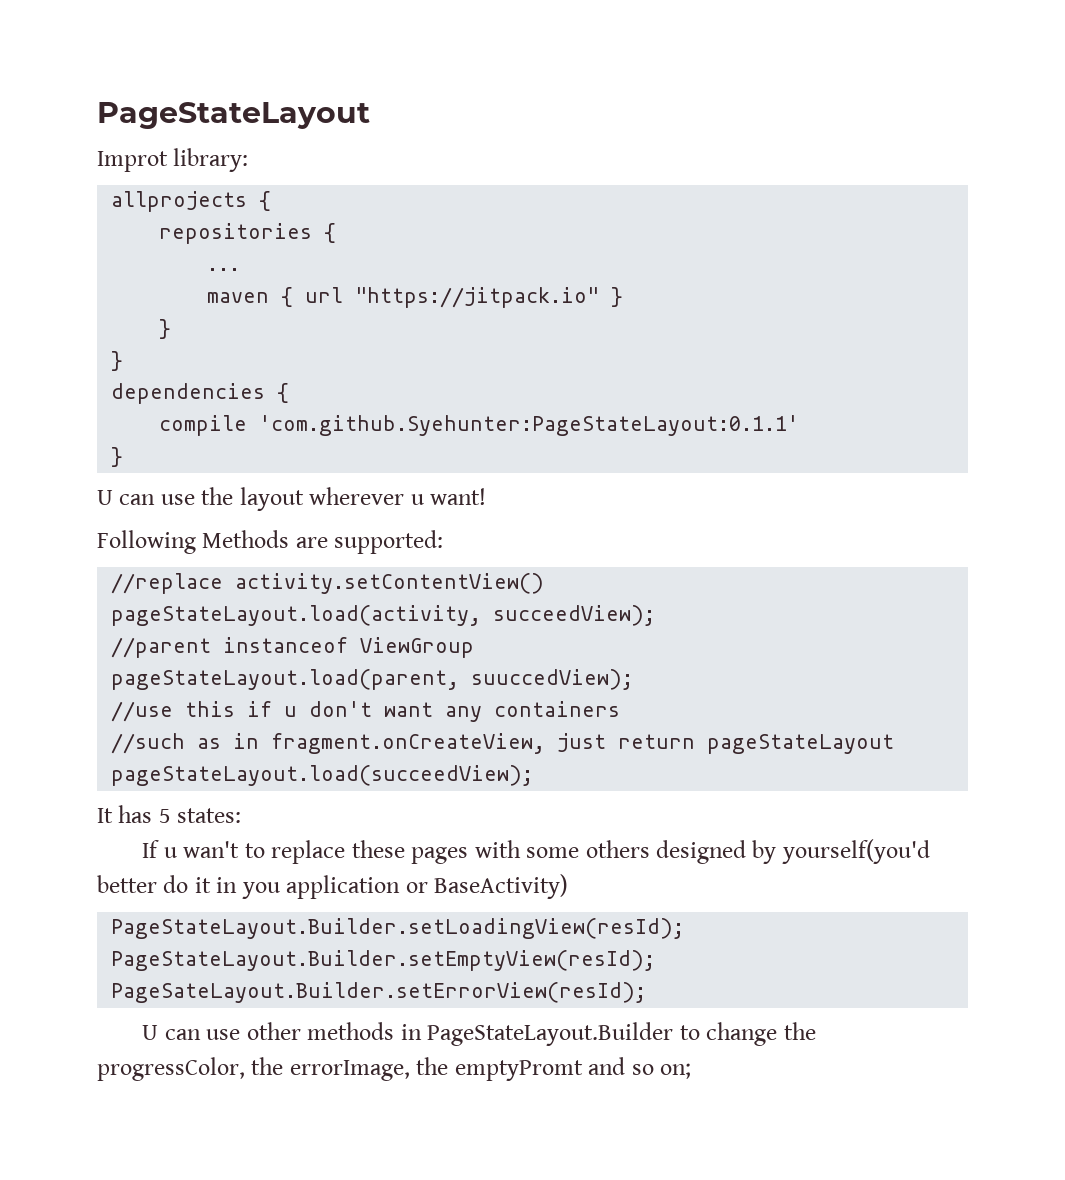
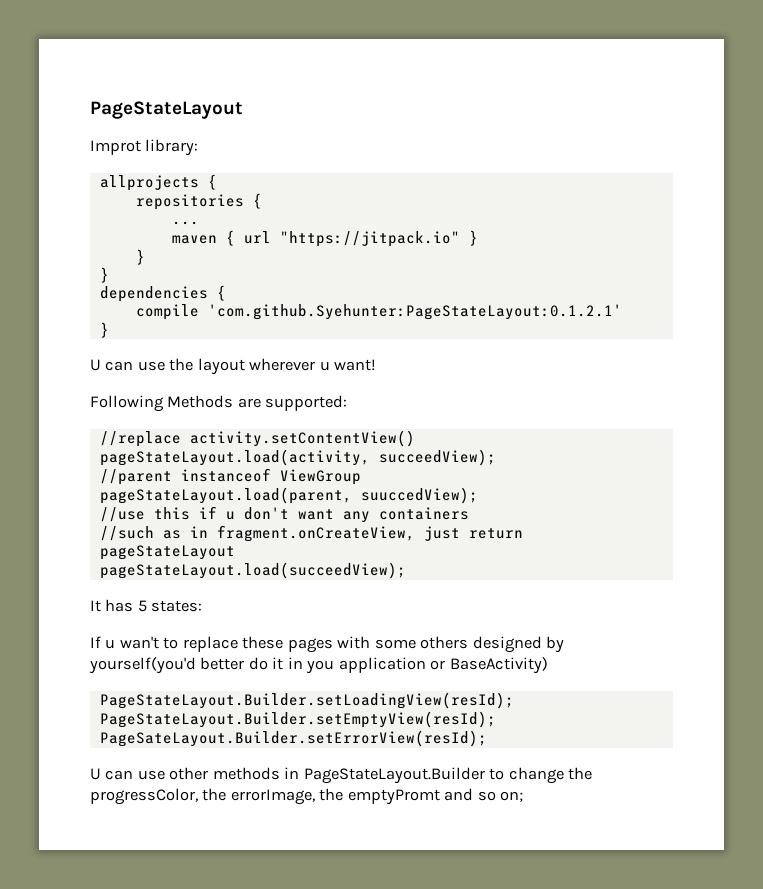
- compile 'com.github.Syehunter:PageStateLayout:0.1.1'
+ compile 'com.github.Syehunter:PageStateLayout:0.1.2.1'

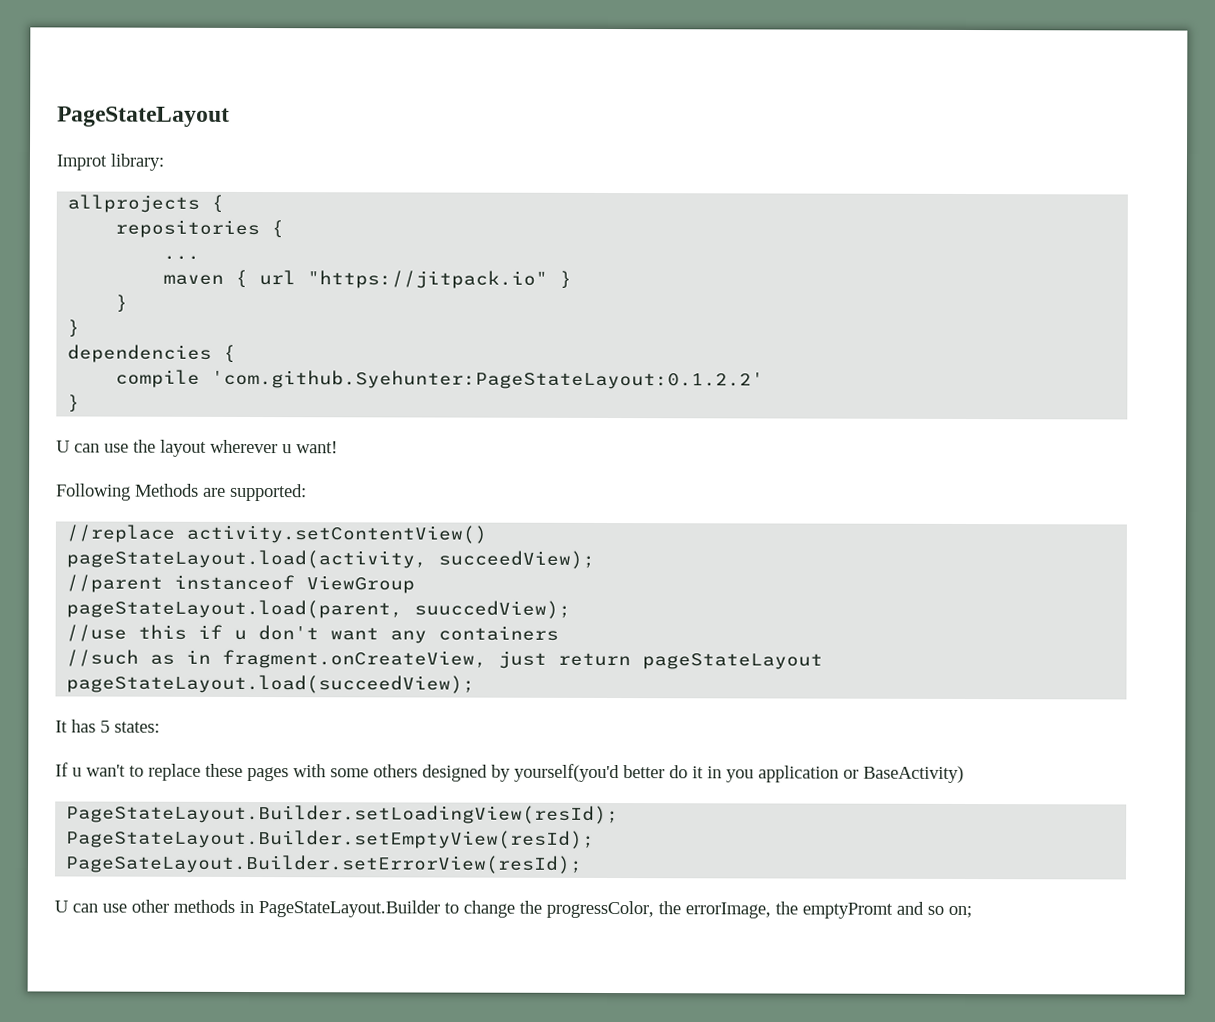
- compile 'com.github.Syehunter:PageStateLayout:0.1.2.1'
+ compile 'com.github.Syehunter:PageStateLayout:0.1.2.2'

